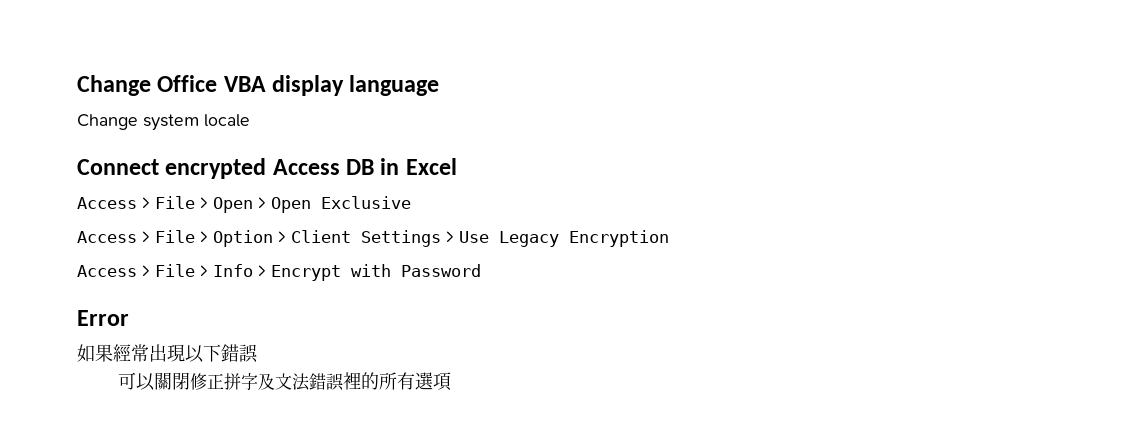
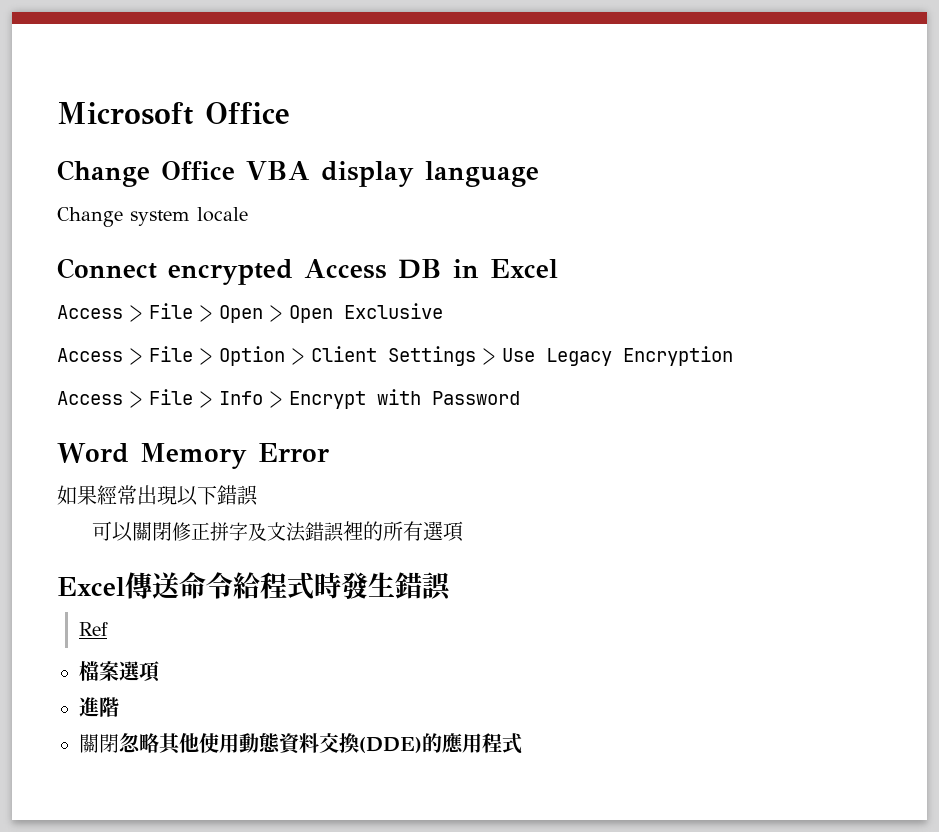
+ Microsoft Office
- Error
+ Word Memory Error
+ Excel傳送命令給程式時發生錯誤
+ Ref
+ 檔案選項
+ 進階
+ 關閉忽略其他使用動態資料交換(DDE)的應用程式

